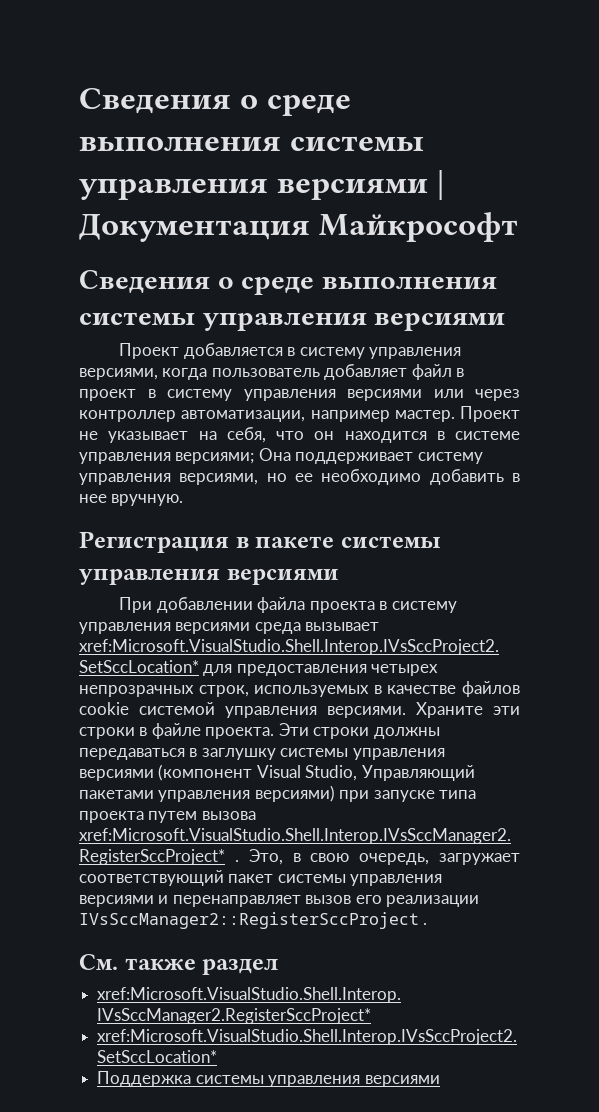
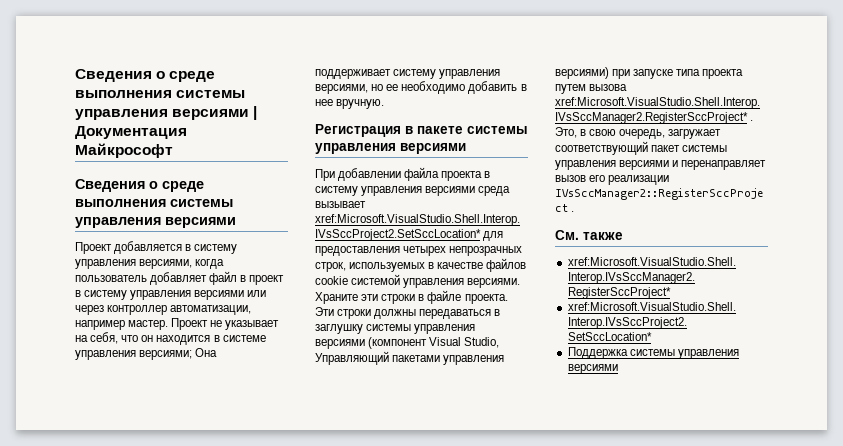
- См. также раздел
+ См. также

